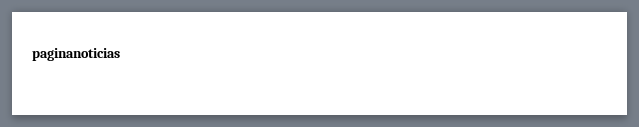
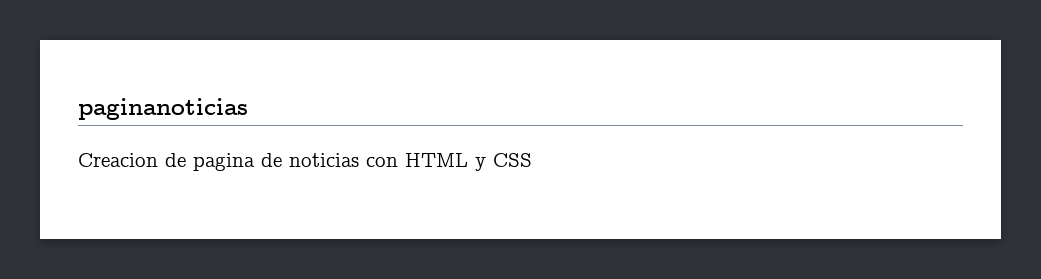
+ Creacion de pagina de noticias con HTML y CSS

